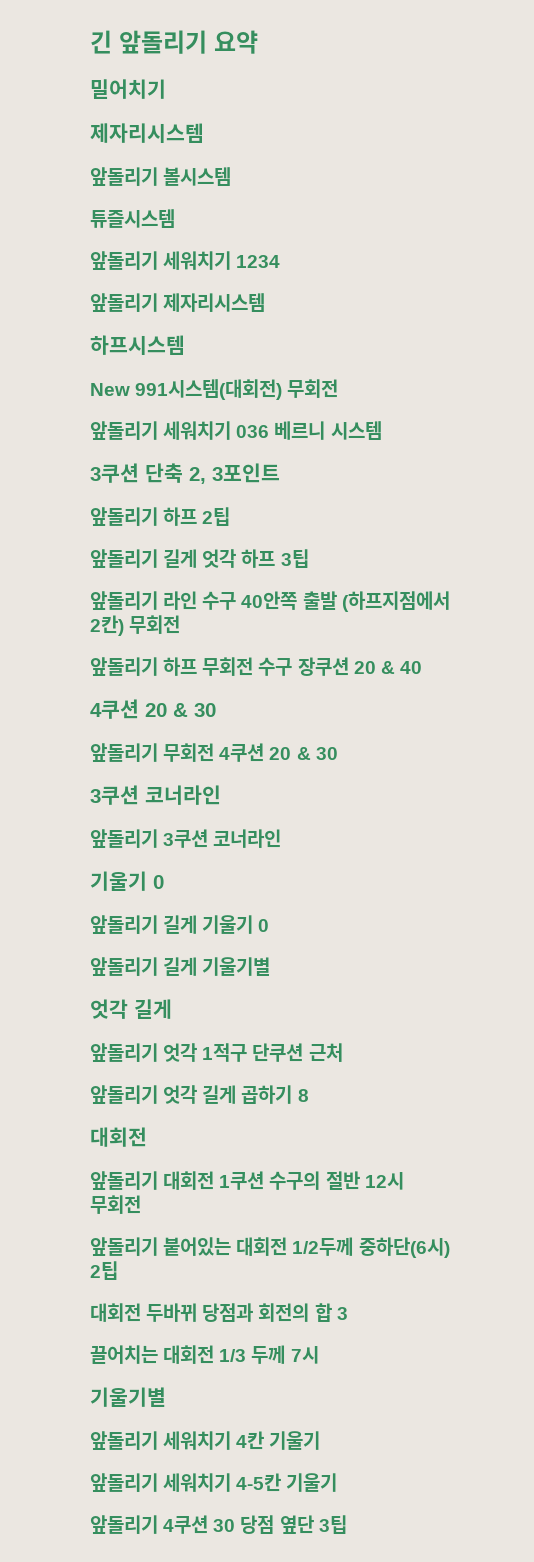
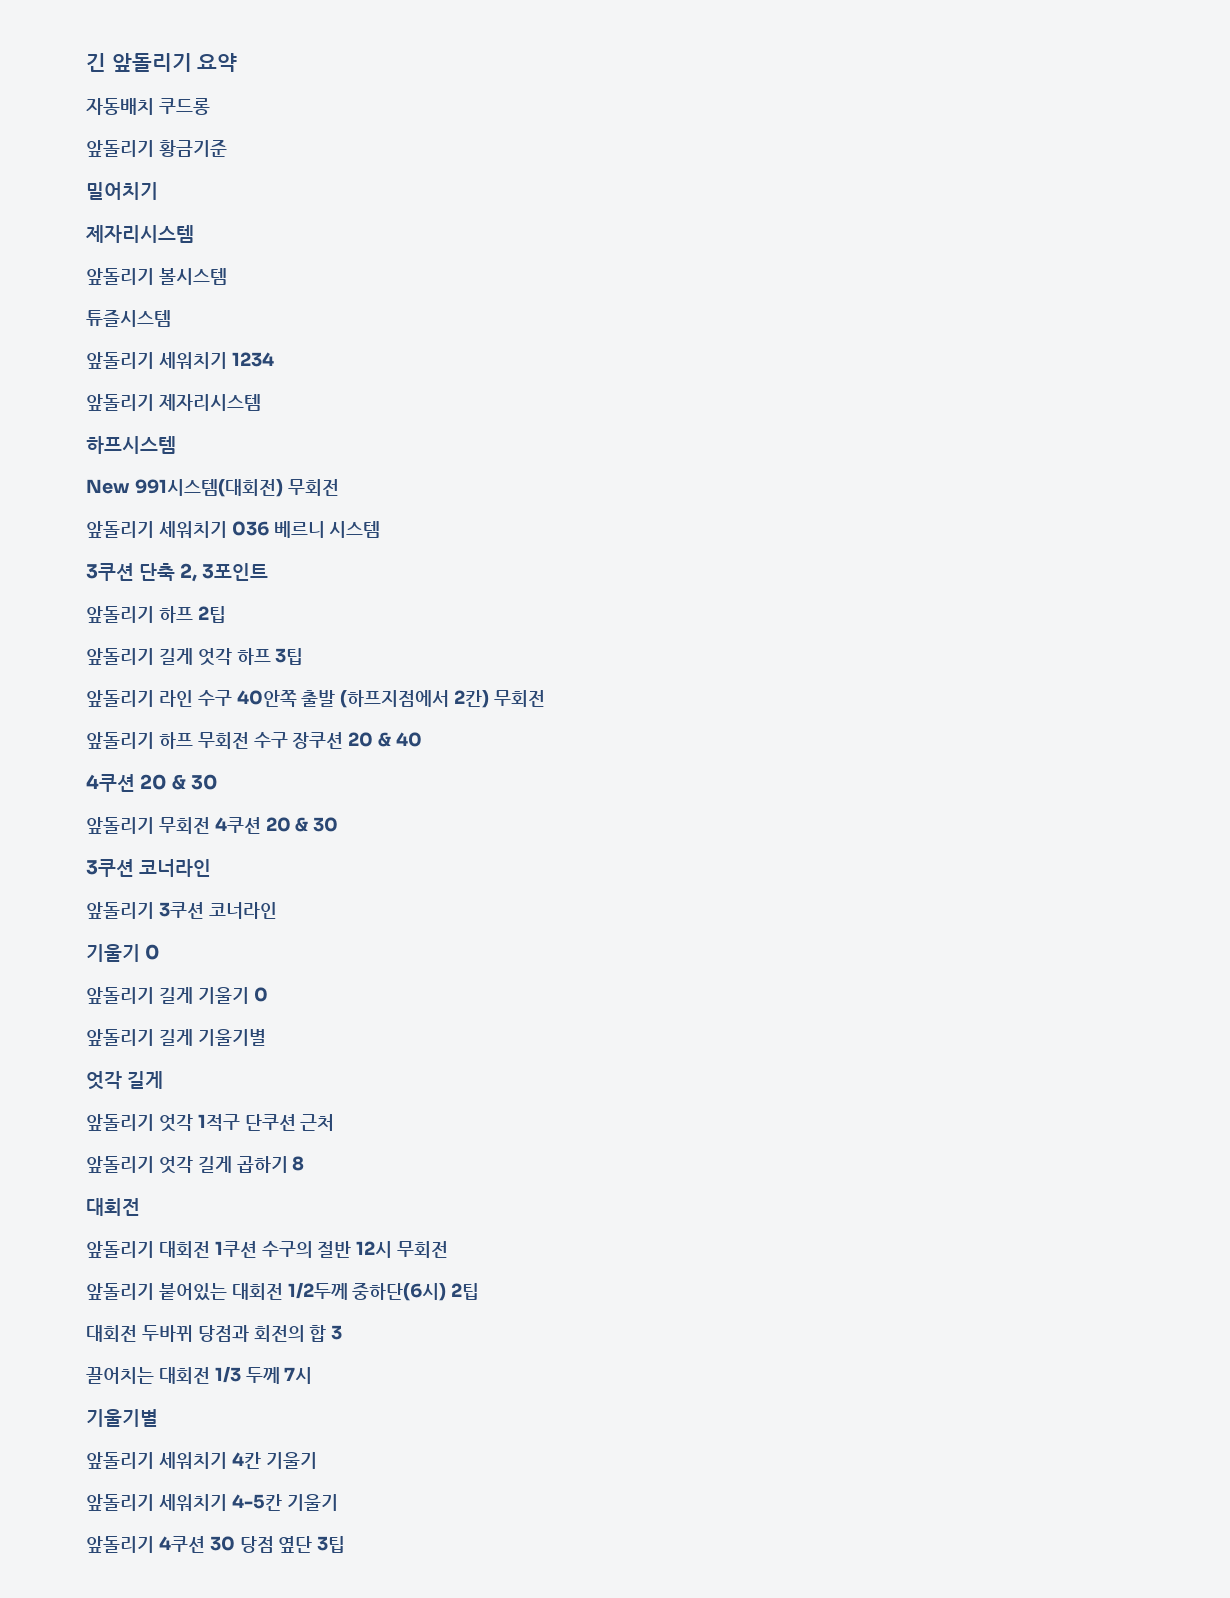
+ 자동배치 쿠드롱
+ 앞돌리기 황금기준

